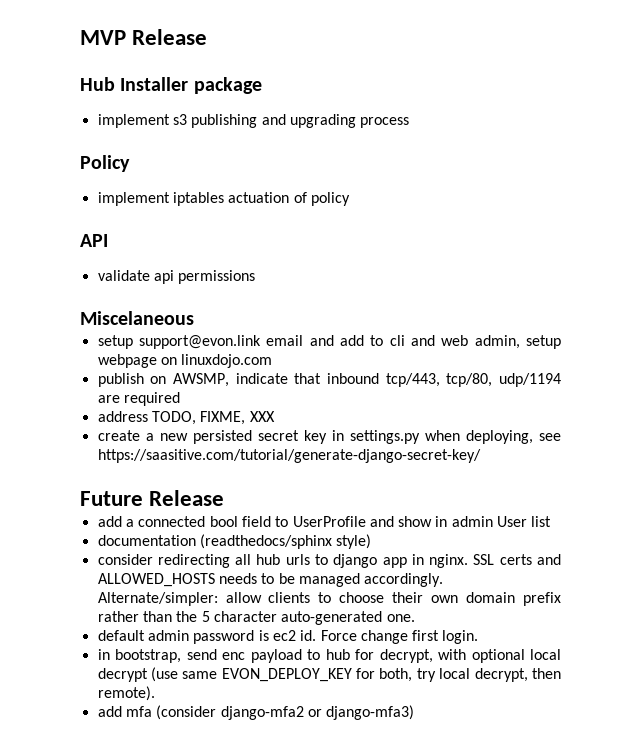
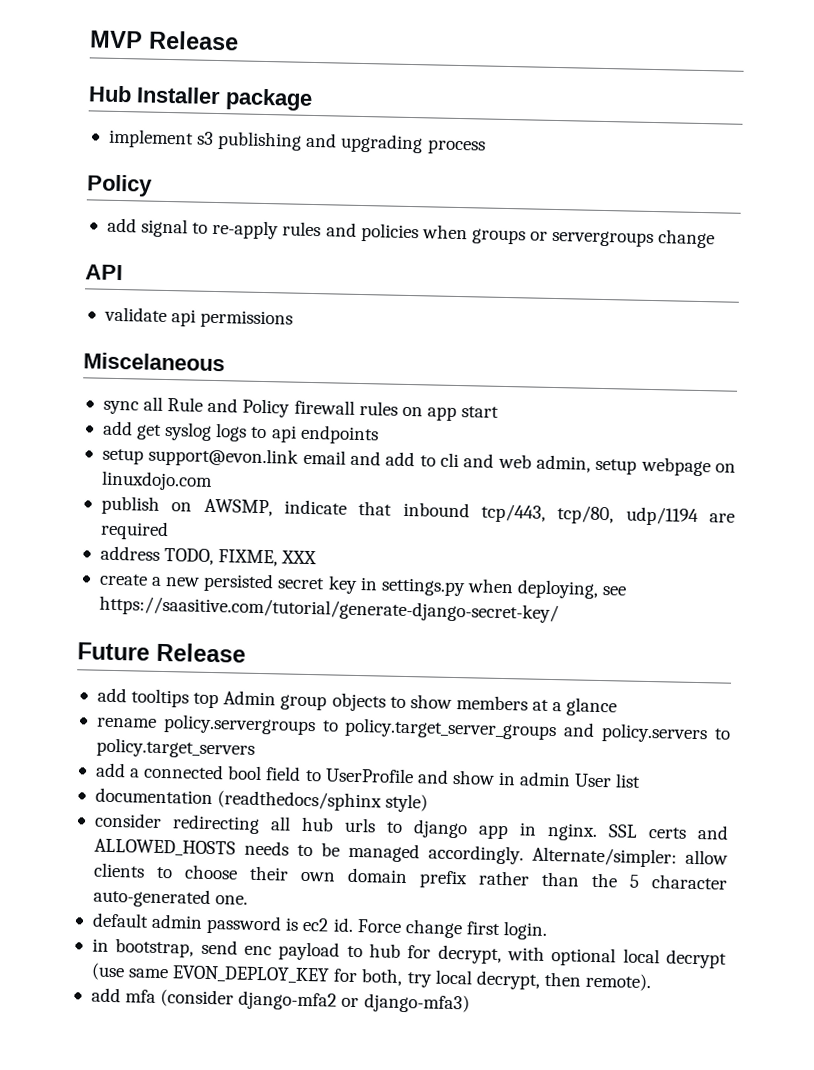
- implement iptables actuation of policy
+ add signal to re-apply rules and policies when groups or servergroups change
+ sync all Rule and Policy firewall rules on app start
+ add get syslog logs to api endpoints
+ add tooltips top Admin group objects to show members at a glance
+ rename policy.servergroups to policy.target_server_groups and policy.servers to policy.target_servers

